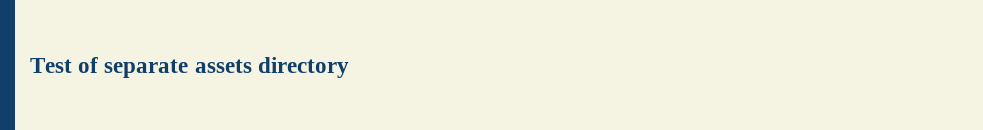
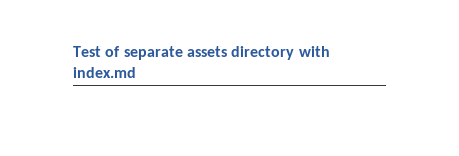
- Test of separate assets directory
+ Test of separate assets directory with index.md

